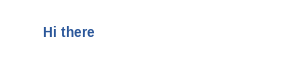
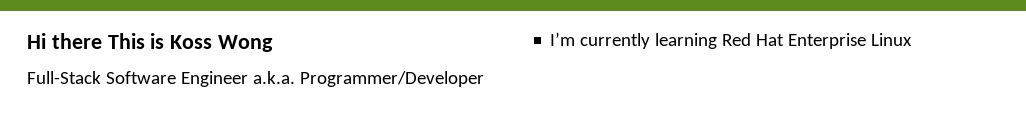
- Hi there
+ Hi there This is Koss Wong
+ Full-Stack Software Engineer a.k.a. Programmer/Developer
+ I’m currently learning Red Hat Enterprise Linux

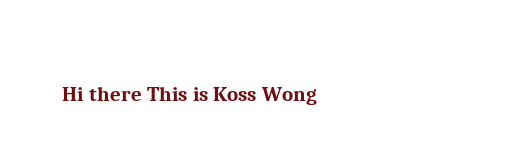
- Full-Stack Software Engineer a.k.a. Programmer/Developer
- I’m currently learning Red Hat Enterprise Linux

